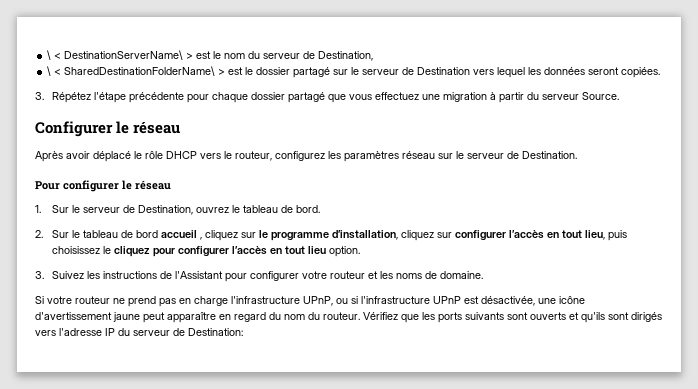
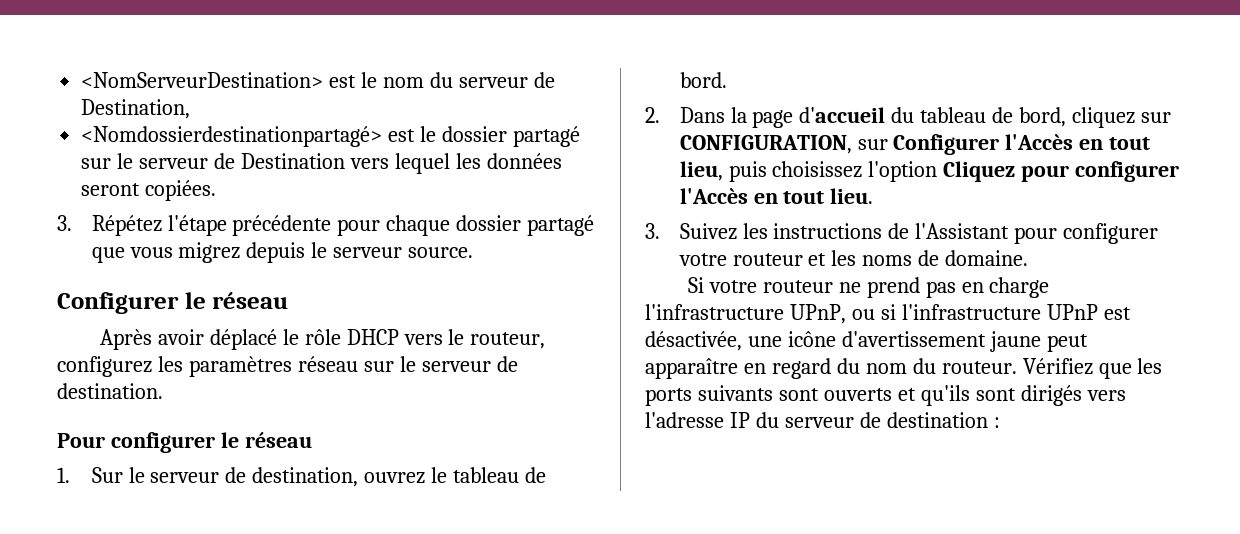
- \ < DestinationServerName\ > est le nom du serveur de Destination,
+ <NomServeurDestination> est le nom du serveur de Destination,
- \ < SharedDestinationFolderName\ > est le dossier partagé sur le serveur de Destination vers lequel les données seront copiées.
+ <Nomdossierdestinationpartagé> est le dossier partagé sur le serveur de Destination vers lequel les données seront copiées.
- 3. Répétez l'étape précédente pour chaque dossier partagé que vous effectuez une migration à partir du serveur Source.
+ 3. Répétez l'étape précédente pour chaque dossier partagé que vous migrez depuis le serveur source.
- Après avoir déplacé le rôle DHCP vers le routeur, configurez les paramètres réseau sur le serveur de Destination.
+ Après avoir déplacé le rôle DHCP vers le routeur, configurez les paramètres réseau sur le serveur de destination.
- 1. Sur le serveur de Destination, ouvrez le tableau de bord.
+ 1. Sur le serveur de destination, ouvrez le tableau de bord.
- 2. Sur le tableau de bord accueil , cliquez sur le programme d’installation, cliquez sur configurer l’accès en tout lieu, puis choisissez le cliquez pour configurer l’accès en tout lieu option.
+ 2. Dans la page d'accueil du tableau de bord, cliquez sur CONFIGURATION, sur Configurer l'Accès en tout lieu, puis choisissez l'option Cliquez pour configurer l'Accès en tout lieu.
- Vérifiez que les ports suivants sont ouverts et qu'ils sont dirigés vers l'adresse IP du serveur de Destination:
+ Vérifiez que les ports suivants sont ouverts et qu'ils sont dirigés vers l'adresse IP du serveur de destination :

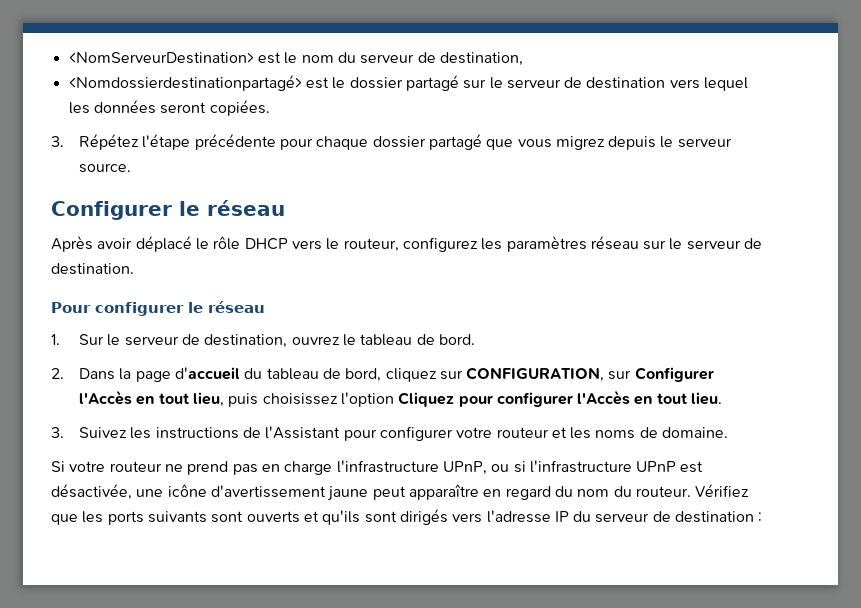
- <NomServeurDestination> est le nom du serveur de Destination,
+ <NomServeurDestination> est le nom du serveur de destination,
- <Nomdossierdestinationpartagé> est le dossier partagé sur le serveur de Destination vers lequel les données seront copiées.
+ <Nomdossierdestinationpartagé> est le dossier partagé sur le serveur de destination vers lequel les données seront copiées.

